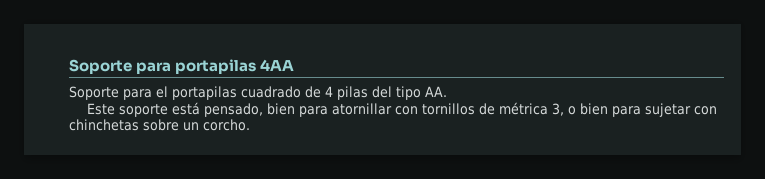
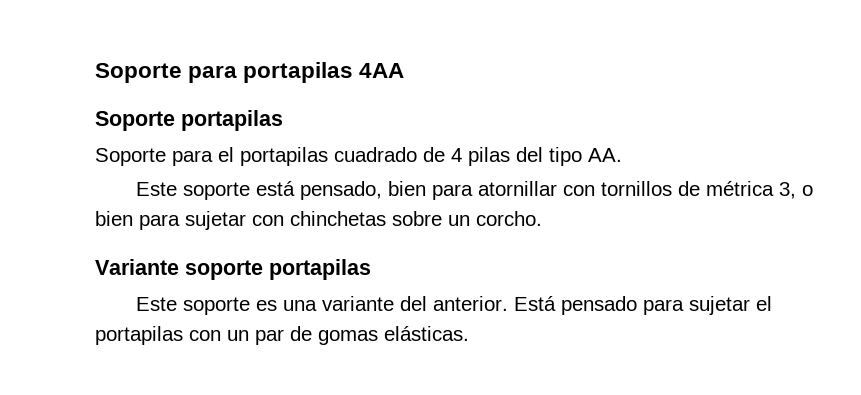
+ Soporte portapilas
+ Variante soporte portapilas
+ Este soporte es una variante del anterior. Está pensado para sujetar el portapilas con un par de gomas elásticas.

